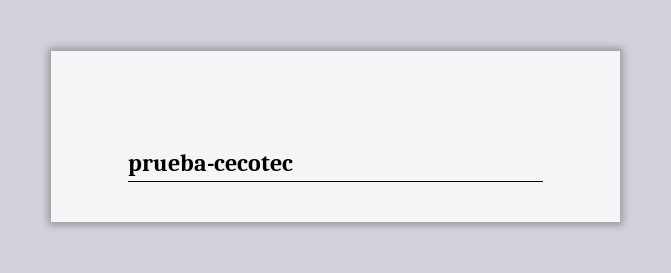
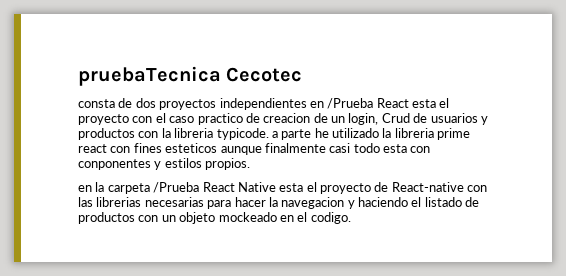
- prueba-cecotec
+ pruebaTecnica Cecotec
+ consta de dos proyectos independientes en /Prueba React esta el proyecto con el caso practico de creacion de un login, Crud de usuarios y productos con la libreria typicode. a parte he utilizado la libreria prime react con fines esteticos aunque finalmente casi todo esta con conponentes y estilos propios.
+ en la carpeta /Prueba React Native esta el proyecto de React-native con las librerias necesarias para hacer la navegacion y haciendo el listado de productos con un objeto mockeado en el codigo.

